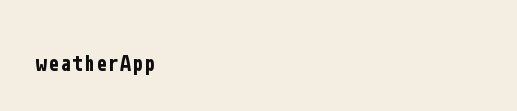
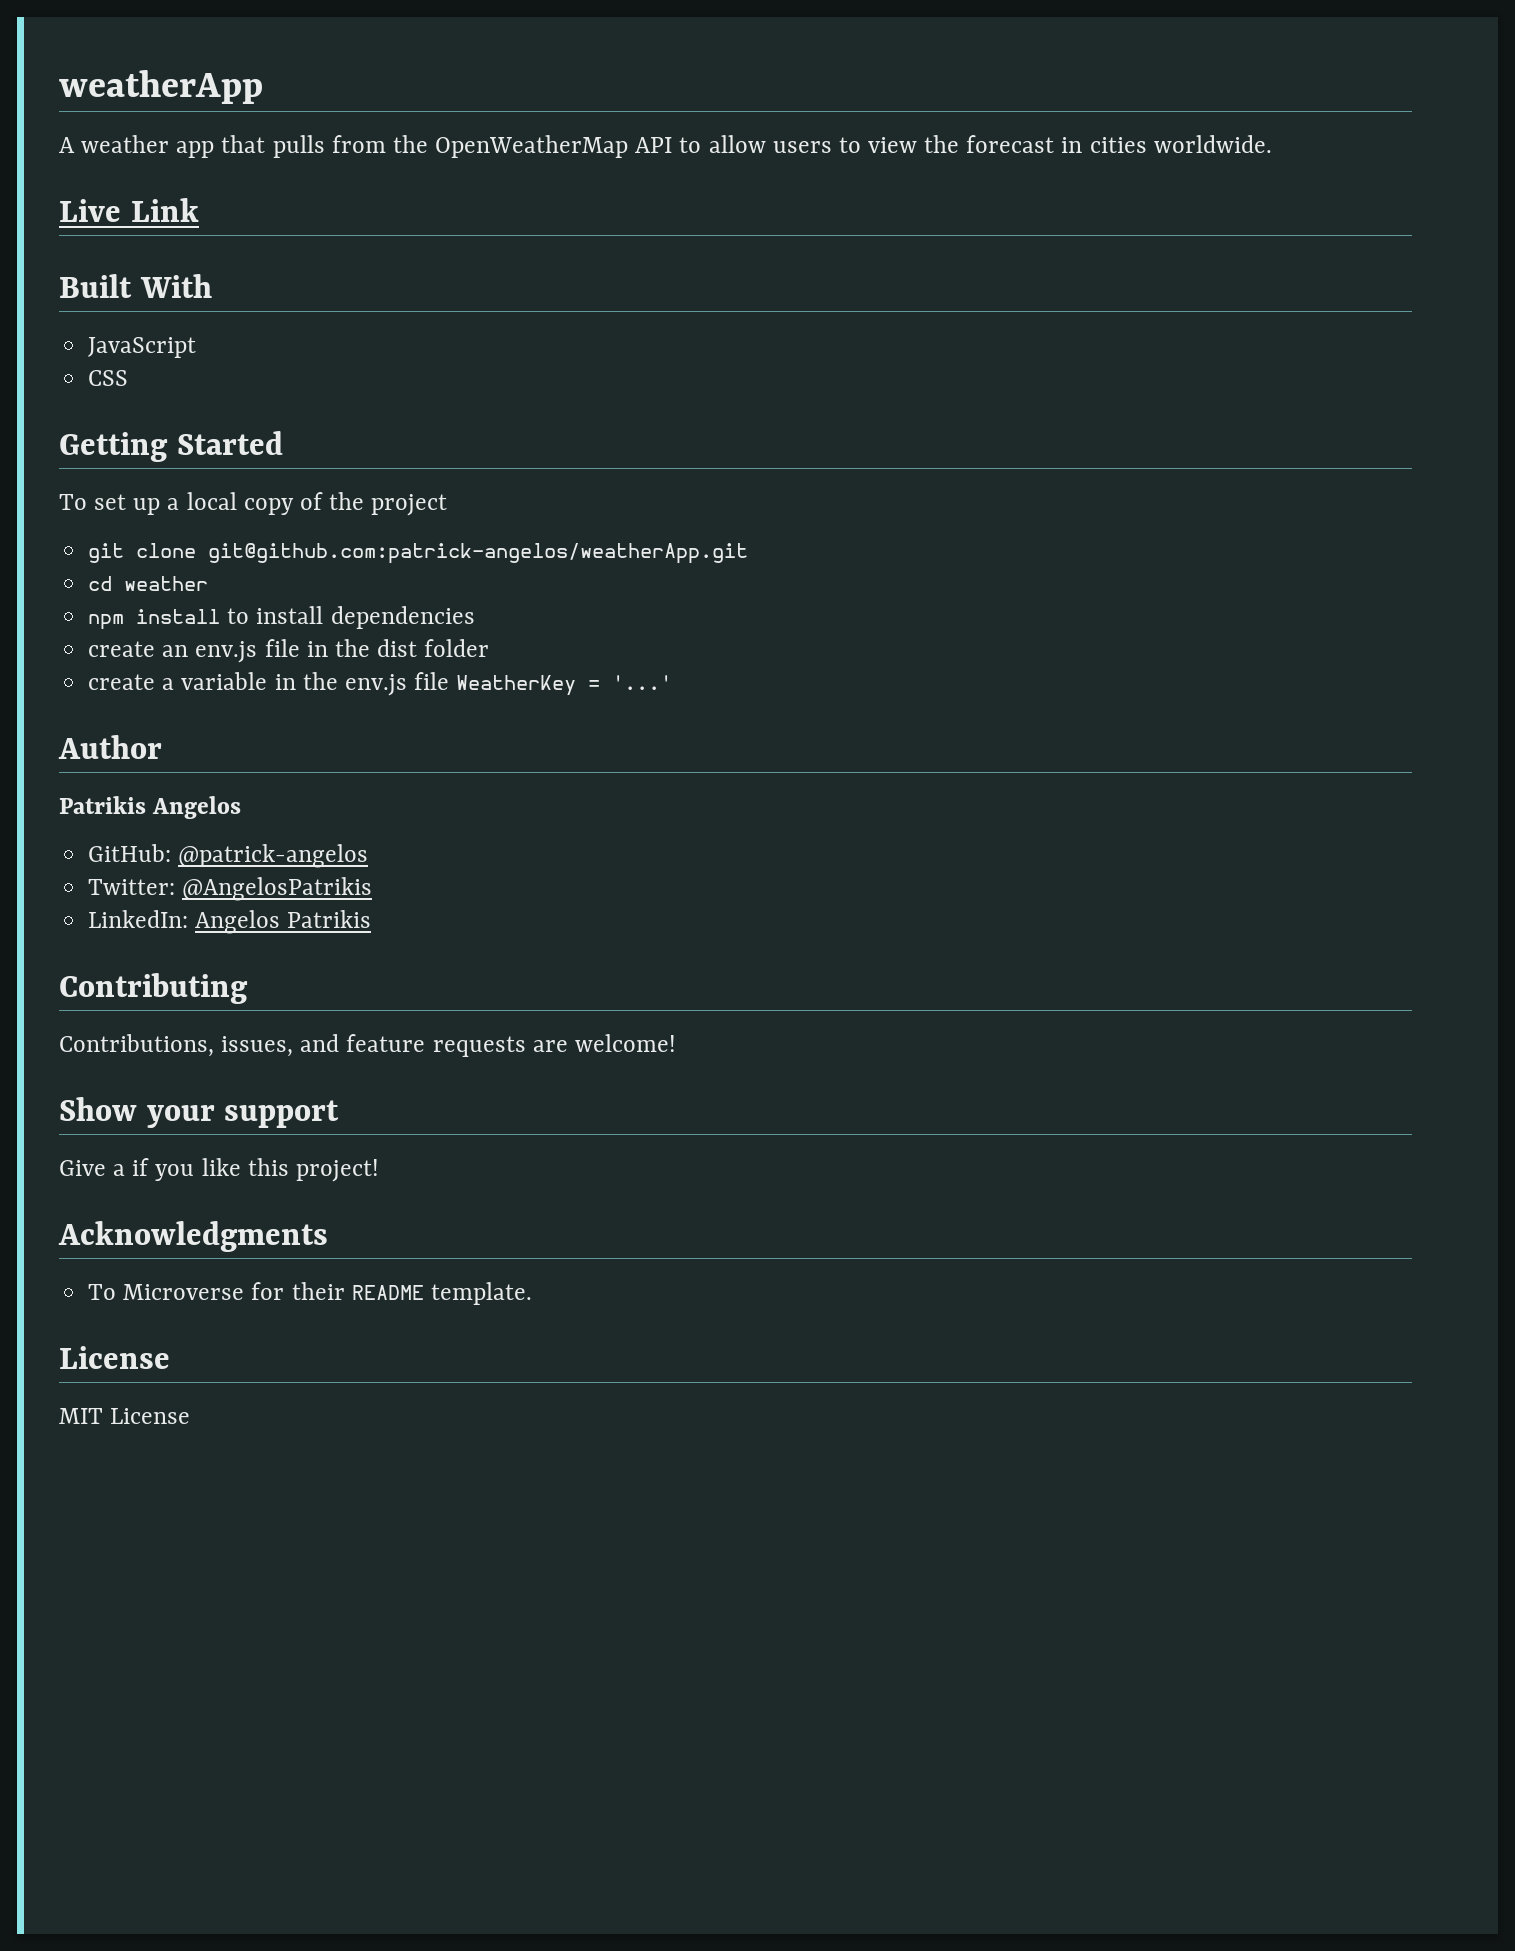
+ A weather app that pulls from the OpenWeatherMap API to allow users to view the forecast in cities worldwide.
+ Live Link
+ Built With
+ JavaScript
+ CSS
+ Getting Started
+ To set up a local copy of the project
+ git clone git@github.com:patrick-angelos/weatherApp.git
+ cd weather
+ npm install to install dependencies
+ create an env.js file in the dist folder
+ create a variable in the env.js file WeatherKey = '...'
+ Author
+ Patrikis Angelos
+ GitHub: @patrick-angelos
+ Twitter: @AngelosPatrikis
+ LinkedIn: Angelos Patrikis
+ Contributing
+ Contributions, issues, and feature requests are welcome!
+ Show your support
+ Give a if you like this project!
+ Acknowledgments
+ To Microverse for their README template.
+ License
+ MIT License

